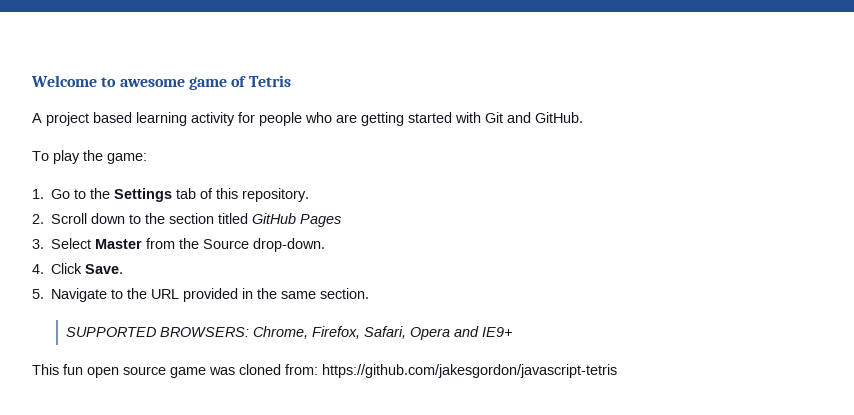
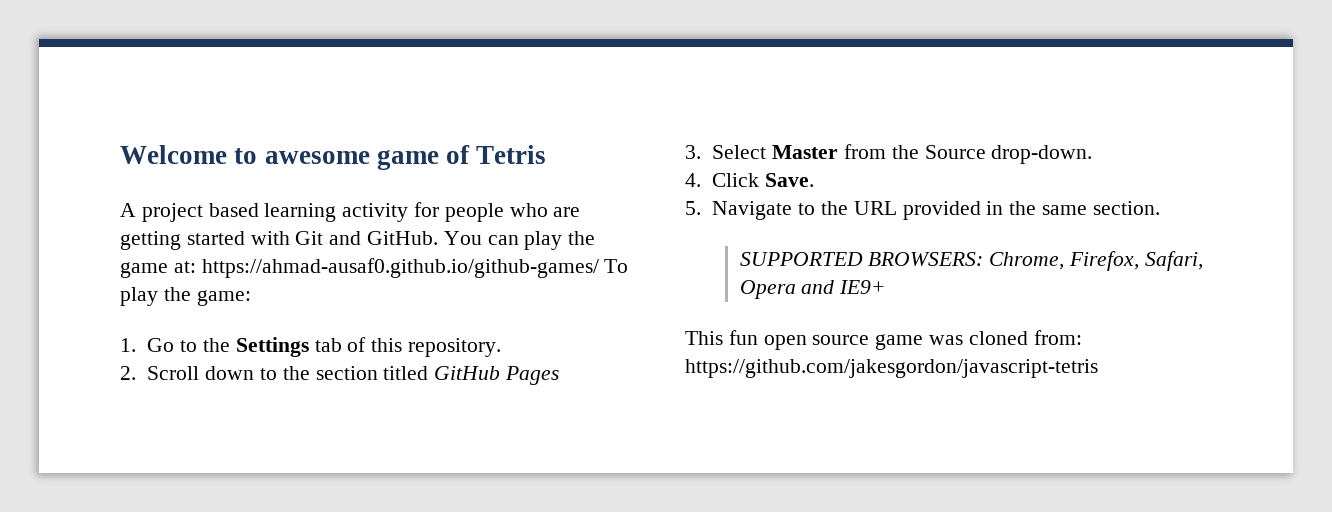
- A project based learning activity for people who are getting started with Git and GitHub.
- To play the game:
+ A project based learning activity for people who are getting started with Git and GitHub. You can play the game at: https://ahmad-ausaf0.github.io/github-games/ To play the game:

